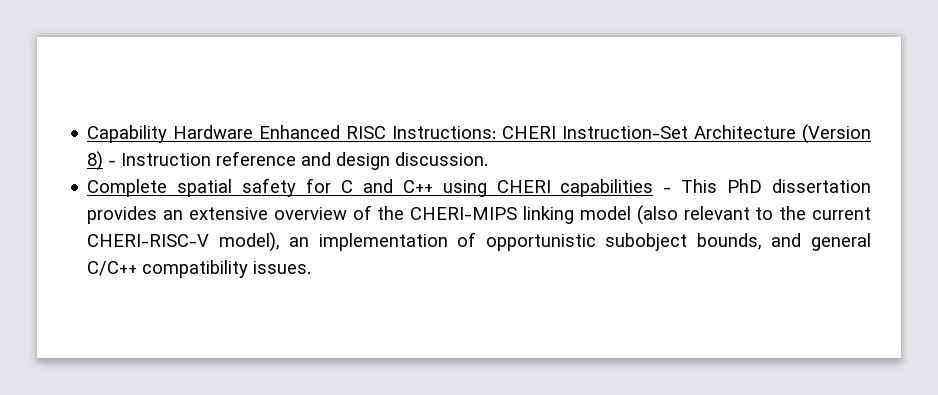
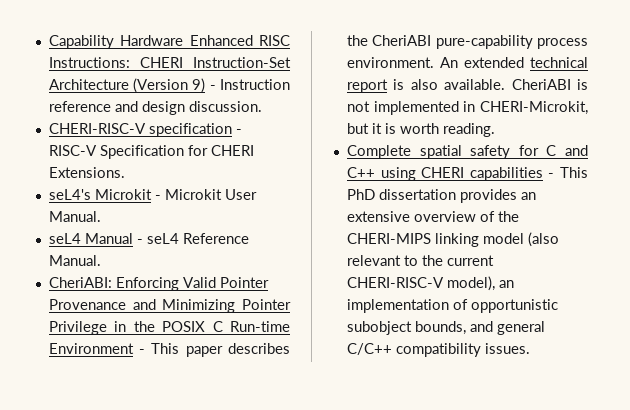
- Capability Hardware Enhanced RISC Instructions: CHERI Instruction-Set Architecture (Version 8) - Instruction reference and design discussion.
+ Capability Hardware Enhanced RISC Instructions: CHERI Instruction-Set Architecture (Version 9) - Instruction reference and design discussion.
+ CHERI-RISC-V specification - RISC-V Specification for CHERI Extensions.
+ seL4's Microkit - Microkit User Manual.
+ seL4 Manual - seL4 Reference Manual.
+ CheriABI: Enforcing Valid Pointer Provenance and Minimizing Pointer Privilege in the POSIX C Run-time Environment - This paper describes the CheriABI pure-capability process environment. An extended technical report is also available. CheriABI is not implemented in CHERI-Microkit, but it is worth reading.

